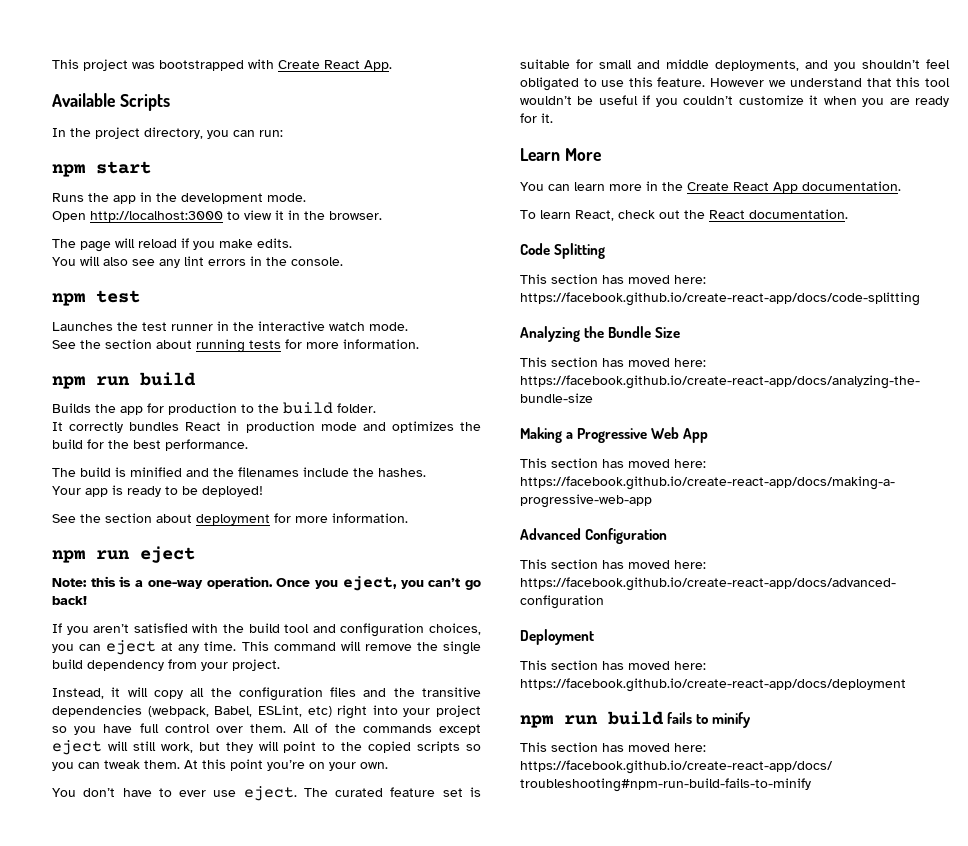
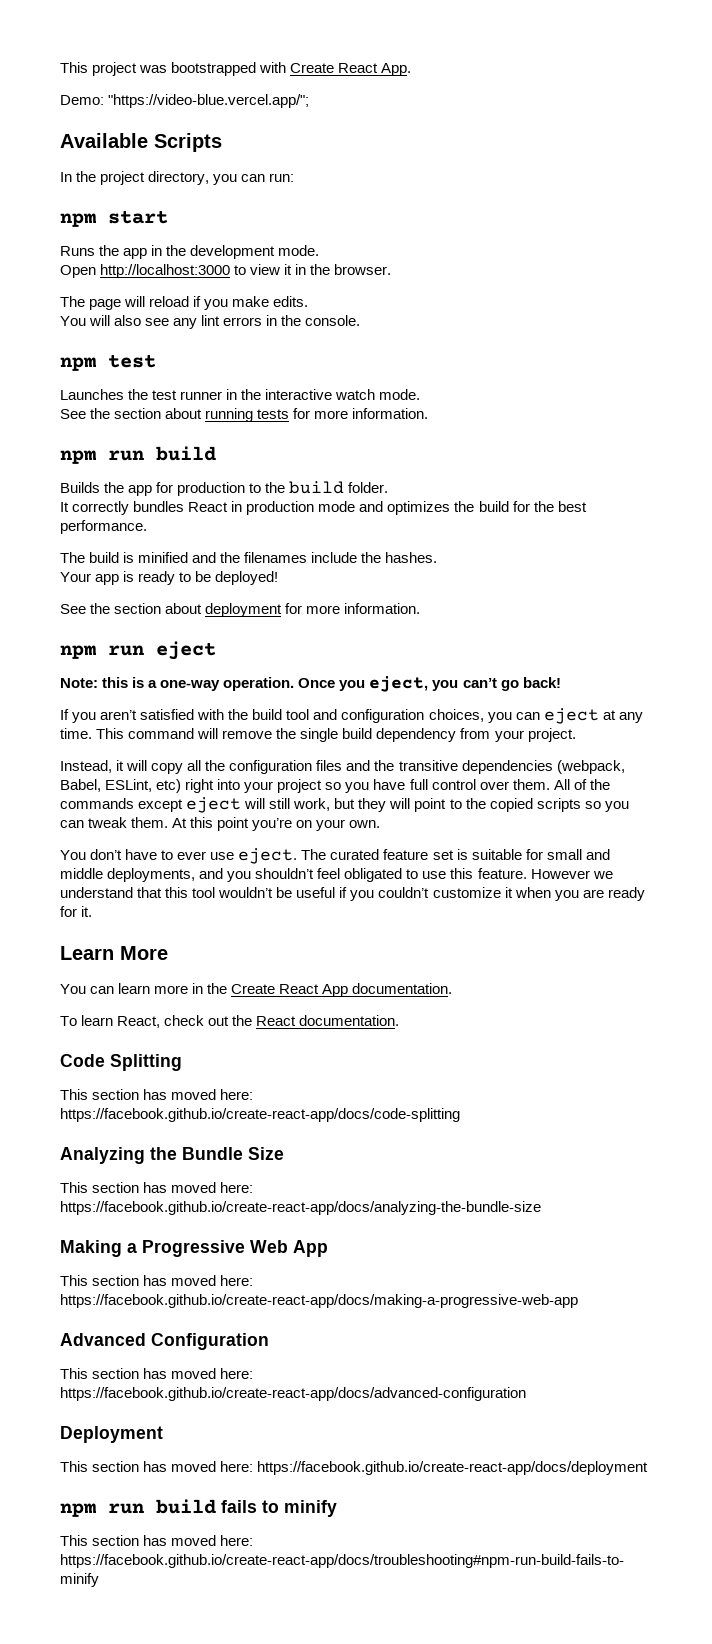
+ Demo: "https://video-blue.vercel.app/";

